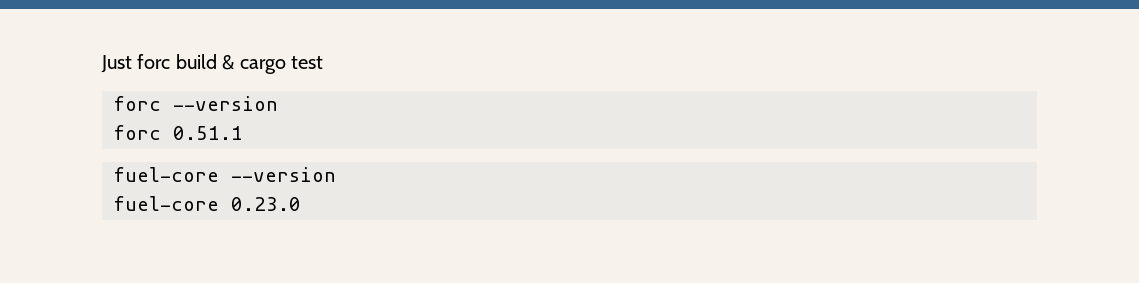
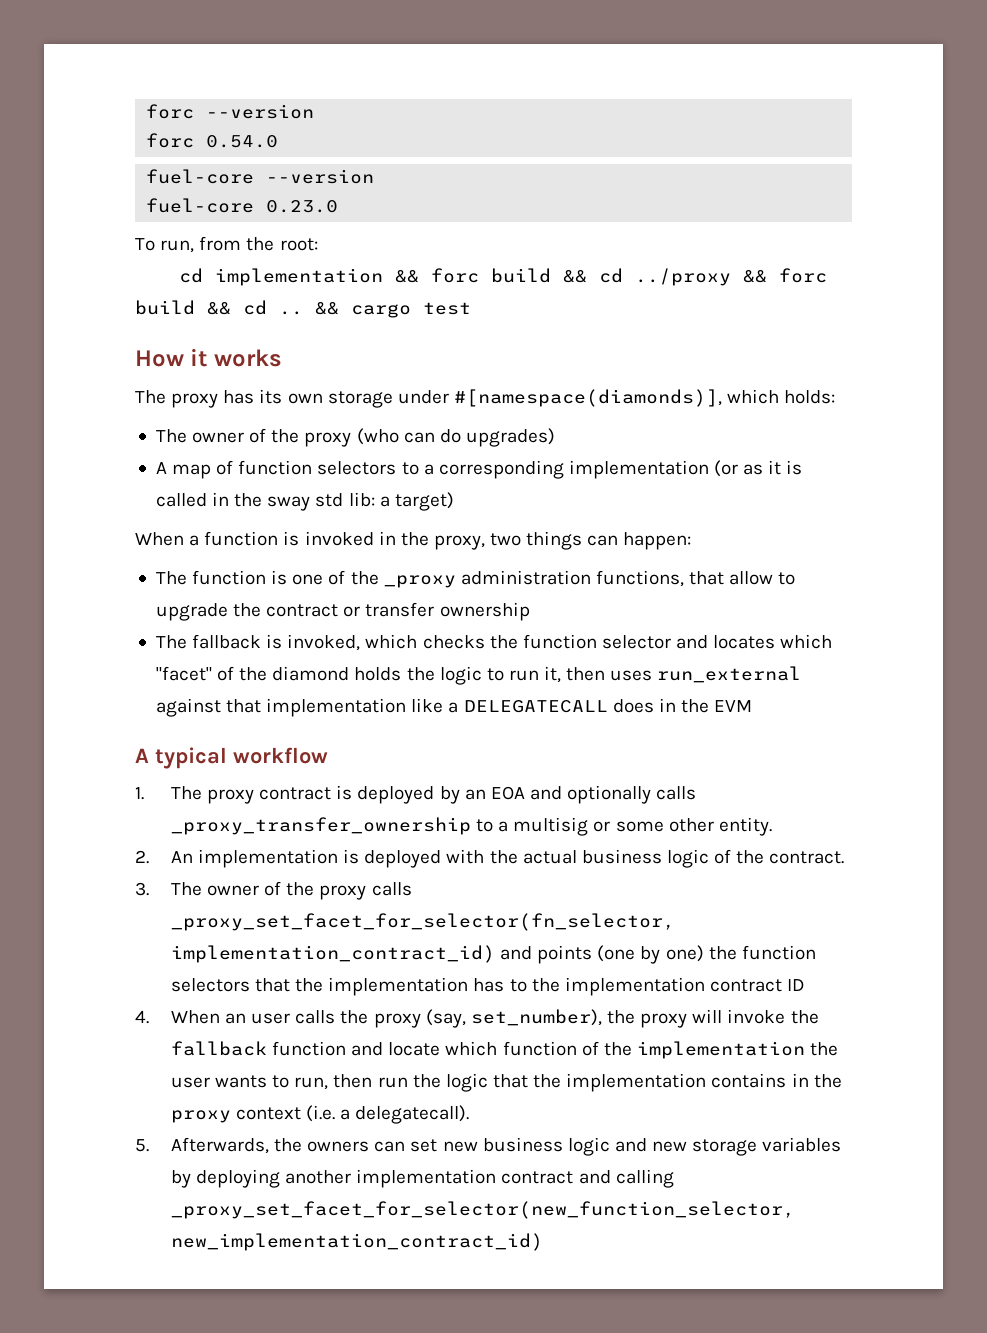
- Just forc build & cargo test
- forc 0.51.1
+ forc 0.54.0
+ To run, from the root:
+ cd implementation && forc build && cd ../proxy && forc build && cd .. && cargo test
+ How it works
+ The proxy has its own storage under #[namespace(diamonds)], which holds:
+ The owner of the proxy (who can do upgrades)
+ A map of function selectors to a corresponding implementation (or as it is called in the sway std lib: a target)
+ When a function is invoked in the proxy, two things can happen:
+ The function is one of the _proxy administration functions, that allow to upgrade the contract or transfer ownership
+ The fallback is invoked, which checks the function selector and locates which "facet" of the diamond holds the logic to run it, then uses run_external against that implementation like a DELEGATECALL does in the EVM
+ A typical workflow
+ 1. The proxy contract is deployed by an EOA and optionally calls _proxy_transfer_ownership to a multisig or some other entity.
+ 2. An implementation is deployed with the actual business logic of the contract.
+ 3. The owner of the proxy calls _proxy_set_facet_for_selector(fn_selector, implementation_contract_id) and points (one by one) the function selectors that the implementation has to the implementation contract ID
+ 4. When an user calls the proxy (say, set_number), the proxy will invoke the fallback function and locate which function of the implementation the user wants to run, then run the logic that the implementation contains in the proxy context (i.e. a delegatecall).
+ 5. Afterwards, the owners can set new business logic and new storage variables by deploying another implementation contract and calling _proxy_set_facet_for_selector(new_function_selector, new_implementation_contract_id)

